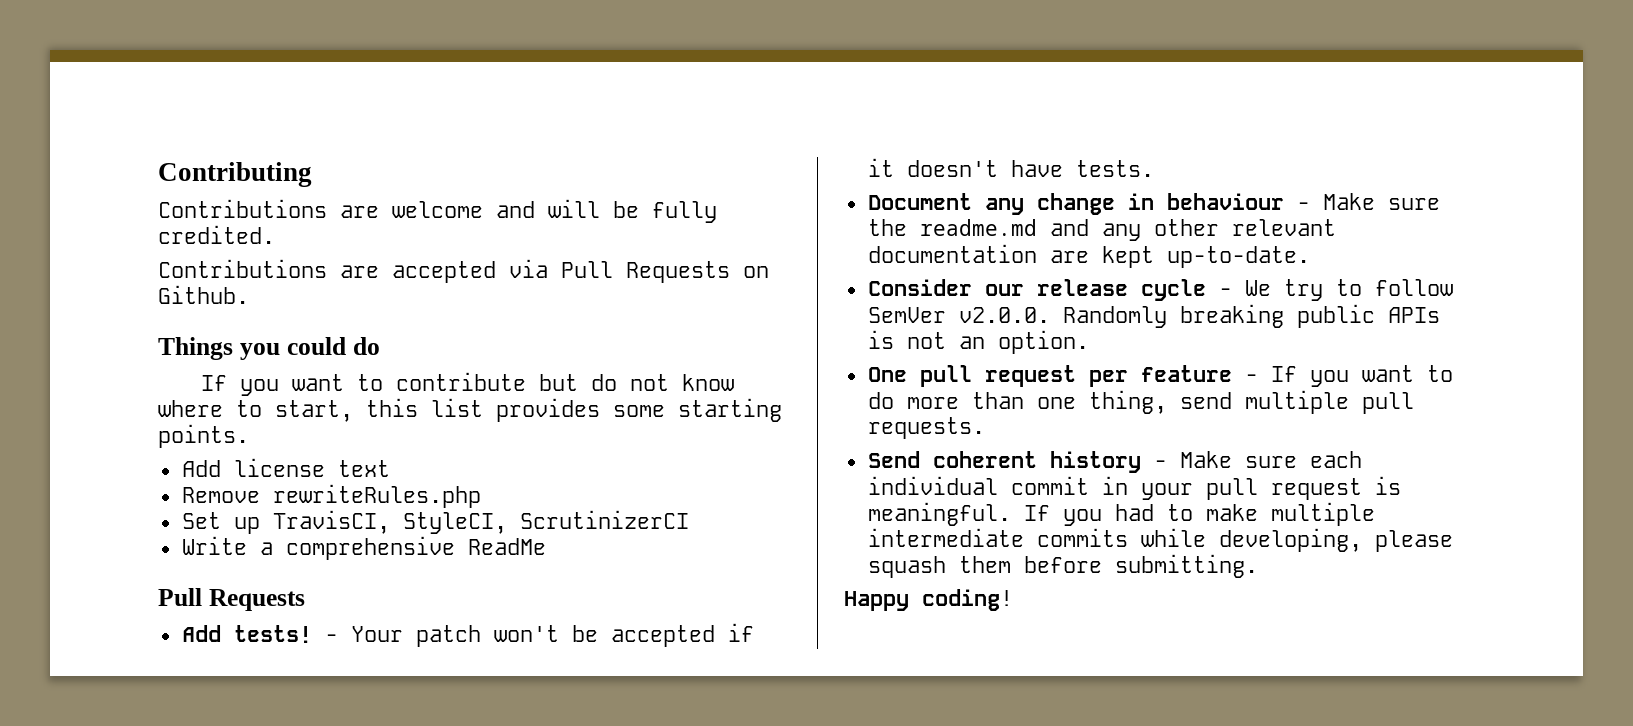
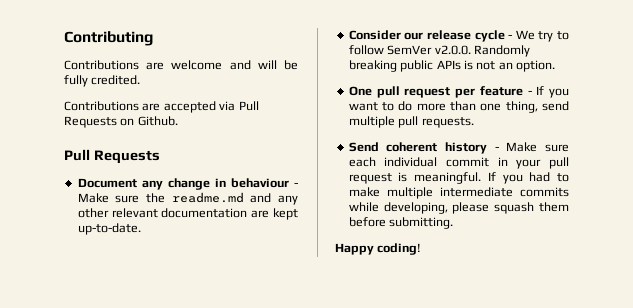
  Contributions are accepted via Pull Requests on Github.
- Things you could do
- If you want to contribute but do not know where to start, this list provides some starting points.
- Add license text
- Remove rewriteRules.php
- Set up TravisCI, StyleCI, ScrutinizerCI
- Write a comprehensive ReadMe
  Pull Requests
- Add tests! - Your patch won't be accepted if it doesn't have tests.

